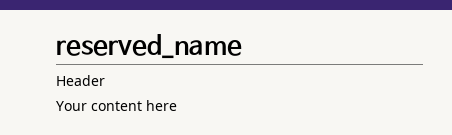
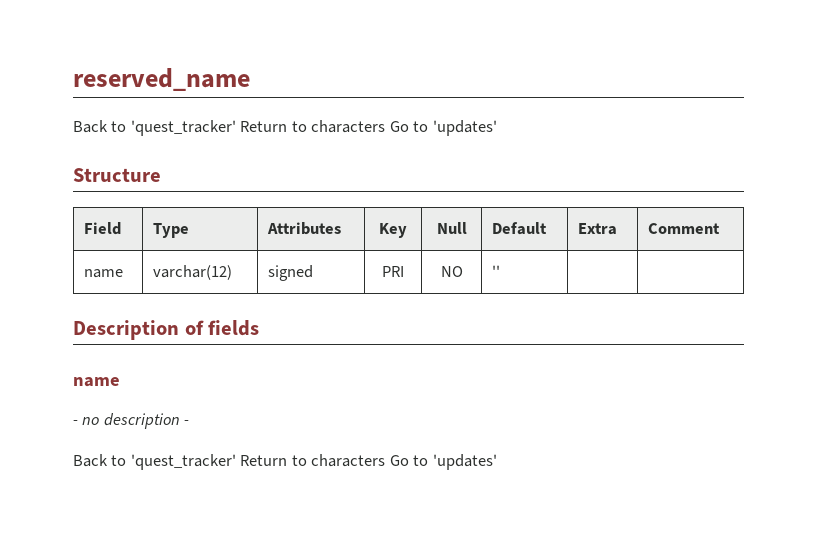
  reserved_name
- Header
- Your content here
+ Back to 'quest_tracker' Return to characters Go to 'updates'
+ Structure
+ Field | Type | Attributes | Key | Null | Default | Extra | Comment
+ name | varchar(12) | signed | PRI | NO | '' | |
+ Description of fields
+ name
+ - no description -
+ Back to 'quest_tracker' Return to characters Go to 'updates'

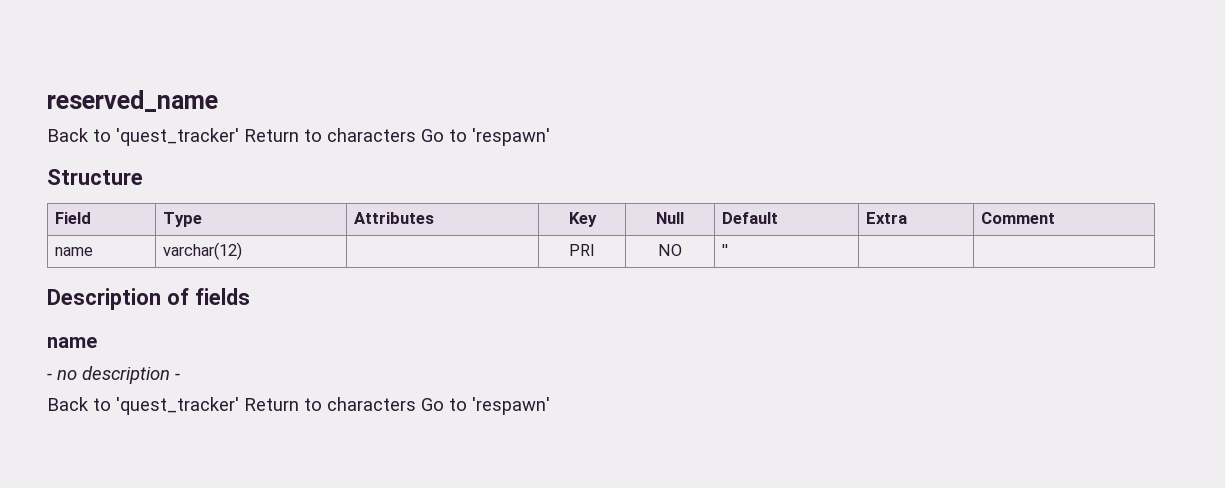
  reserved_name
- Back to 'quest_tracker' Return to characters Go to 'updates'
+ Back to 'quest_tracker' Return to characters Go to 'respawn'
- name | varchar(12) | signed | PRI | NO | '' | |
+ name | varchar(12) | | PRI | NO | '' | |
  - no description -
- Back to 'quest_tracker' Return to characters Go to 'updates'
+ Back to 'quest_tracker' Return to characters Go to 'respawn'

